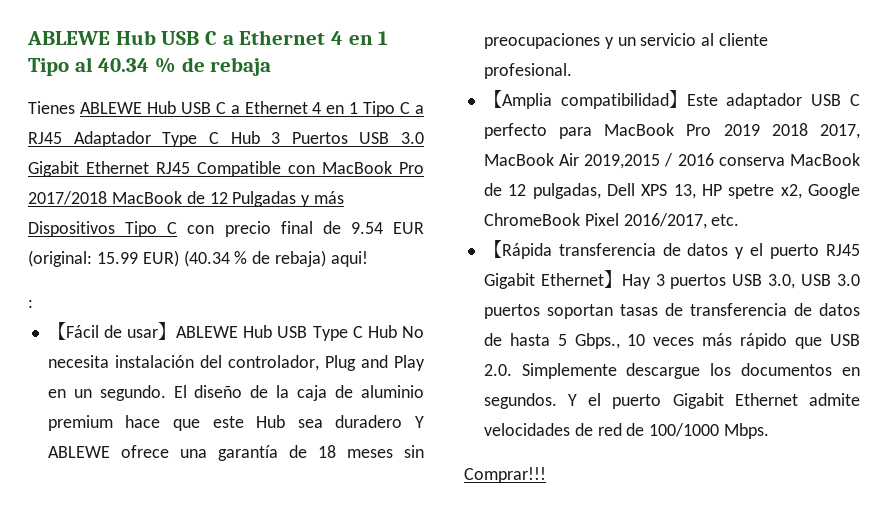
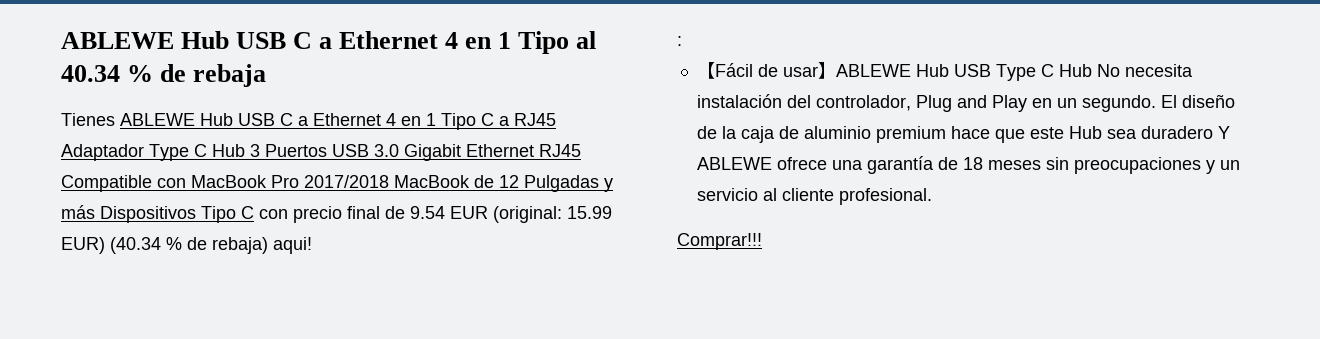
- 【Amplia compatibilidad】Este adaptador USB C perfecto para MacBook Pro 2019 2018 2017, MacBook Air 2019,2015 / 2016 conserva MacBook de 12 pulgadas, Dell XPS 13, HP spetre x2, Google ChromeBook Pixel 2016/2017, etc.
- 【Rápida transferencia de datos y el puerto RJ45 Gigabit Ethernet】Hay 3 puertos USB 3.0, USB 3.0 puertos soportan tasas de transferencia de datos de hasta 5 Gbps., 10 veces más rápido que USB 2.0. Simplemente descargue los documentos en segundos. Y el puerto Gigabit Ethernet admite velocidades de red de 100/1000 Mbps.

